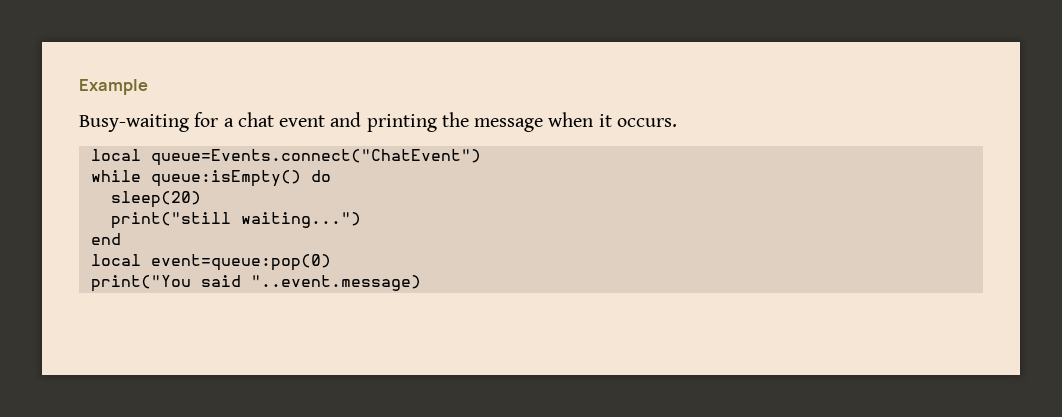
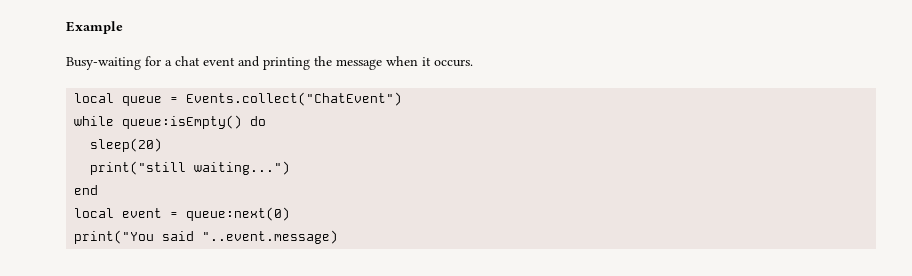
- local queue=Events.connect("ChatEvent")
+ local queue = Events.collect("ChatEvent")
- local event=queue:pop(0)
+ local event = queue:next(0)

